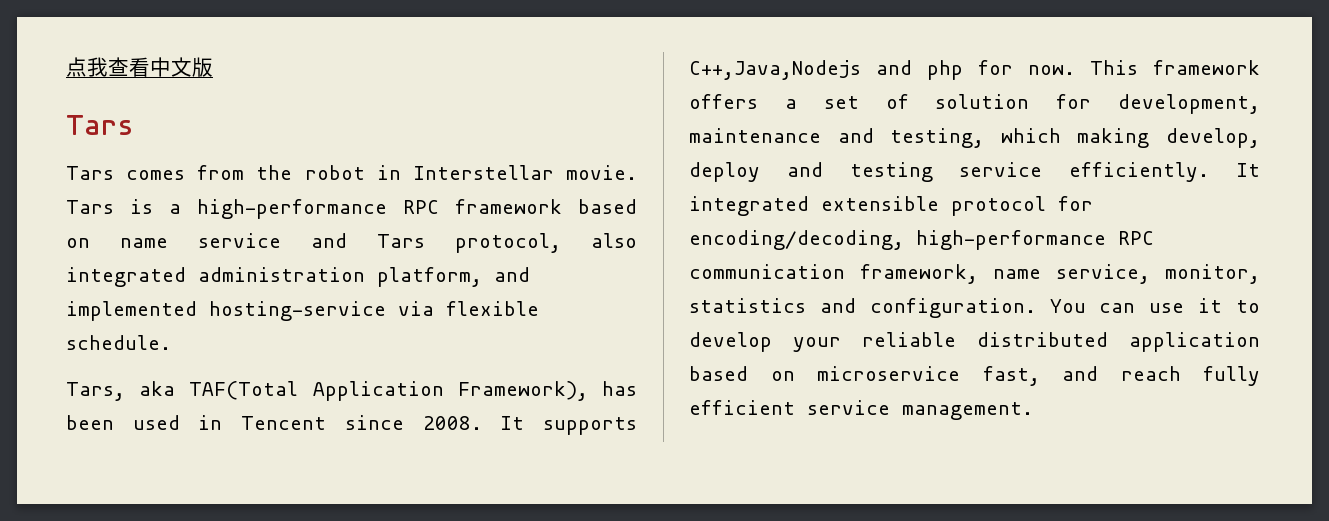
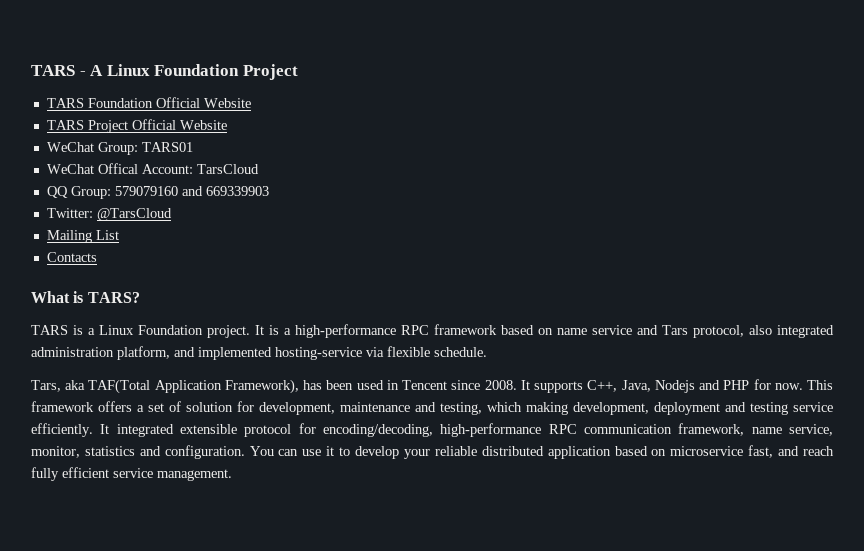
- 点我查看中文版
- Tars
- Tars comes from the robot in Interstellar movie. Tars is a high-performance RPC framework based on name service and Tars protocol, also integrated administration platform, and implemented hosting-service via flexible schedule.
+ TARS - A Linux Foundation Project
+ TARS Foundation Official Website
+ TARS Project Official Website
+ WeChat Group: TARS01
+ WeChat Offical Account: TarsCloud
+ QQ Group: 579079160 and 669339903
+ Twitter: @TarsCloud
+ Mailing List
+ Contacts
+ What is TARS?
+ TARS is a Linux Foundation project. It is a high-performance RPC framework based on name service and Tars protocol, also integrated administration platform, and implemented hosting-service via flexible schedule.
- It supports C++,Java,Nodejs and php for now.
+ It supports C++, Java, Nodejs and PHP for now.
- This framework offers a set of solution for development, maintenance and testing, which making develop, deploy and testing service efficiently.
+ This framework offers a set of solution for development, maintenance and testing, which making development, deployment and testing service efficiently.

